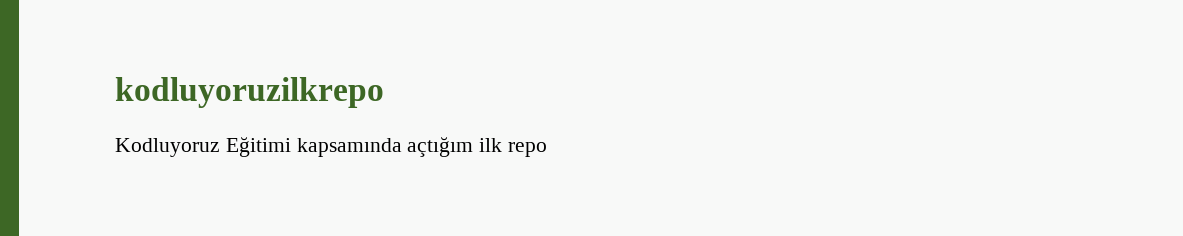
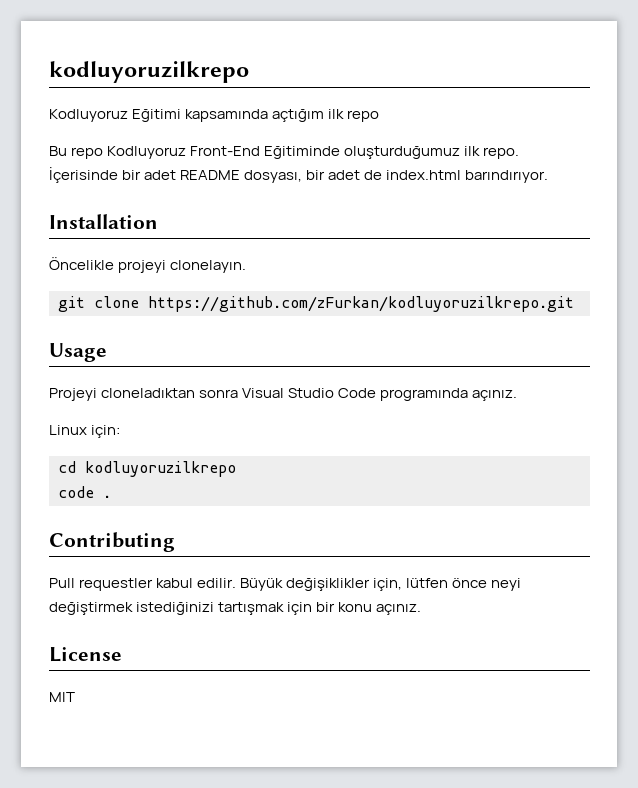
+ Bu repo Kodluyoruz Front-End Eğitiminde oluşturduğumuz ilk repo. İçerisinde bir adet README dosyası, bir adet de index.html barındırıyor.
+ Installation
+ Öncelikle projeyi clonelayın.
+ git clone https://github.com/zFurkan/kodluyoruzilkrepo.git
+ Usage
+ Projeyi cloneladıktan sonra Visual Studio Code programında açınız.
+ Linux için:
+ cd kodluyoruzilkrepo
+ code .
+ Contributing
+ Pull requestler kabul edilir. Büyük değişiklikler için, lütfen önce neyi değiştirmek istediğinizi tartışmak için bir konu açınız.
+ License
+ MIT

